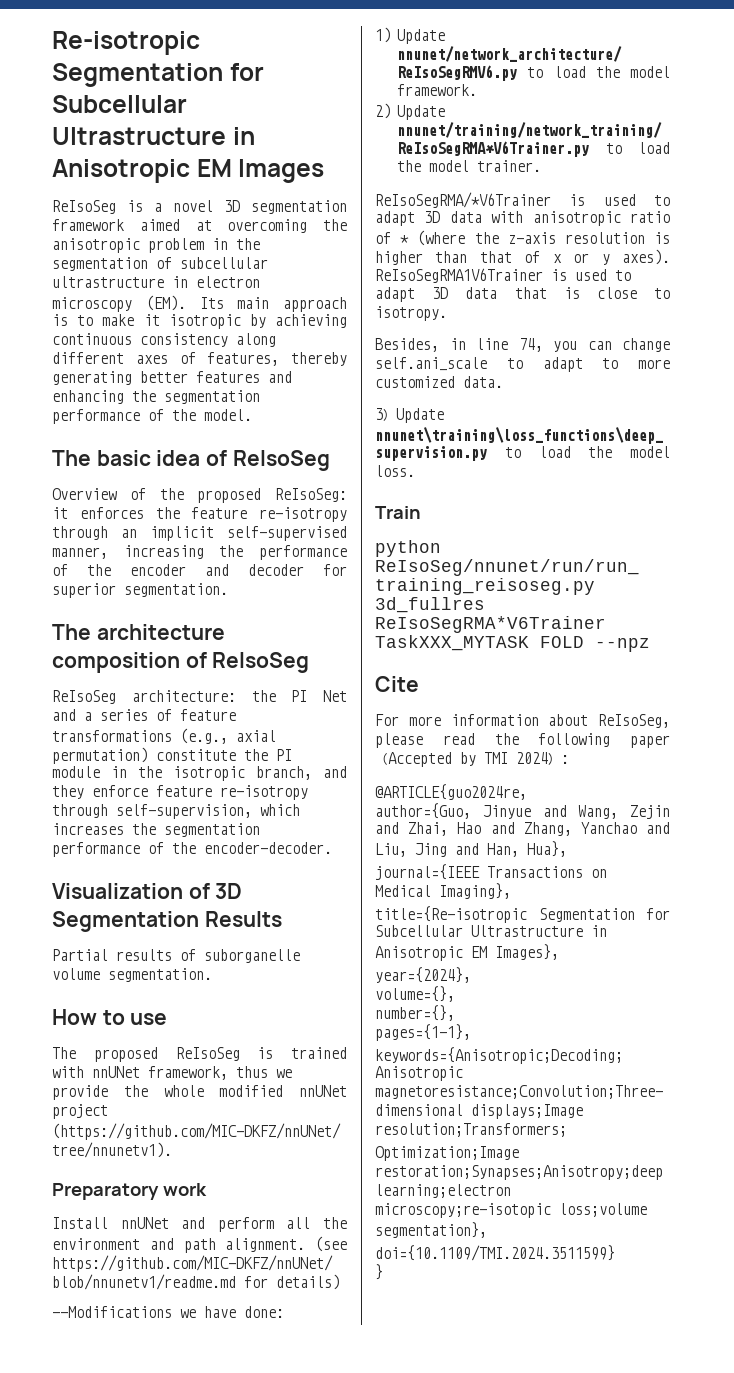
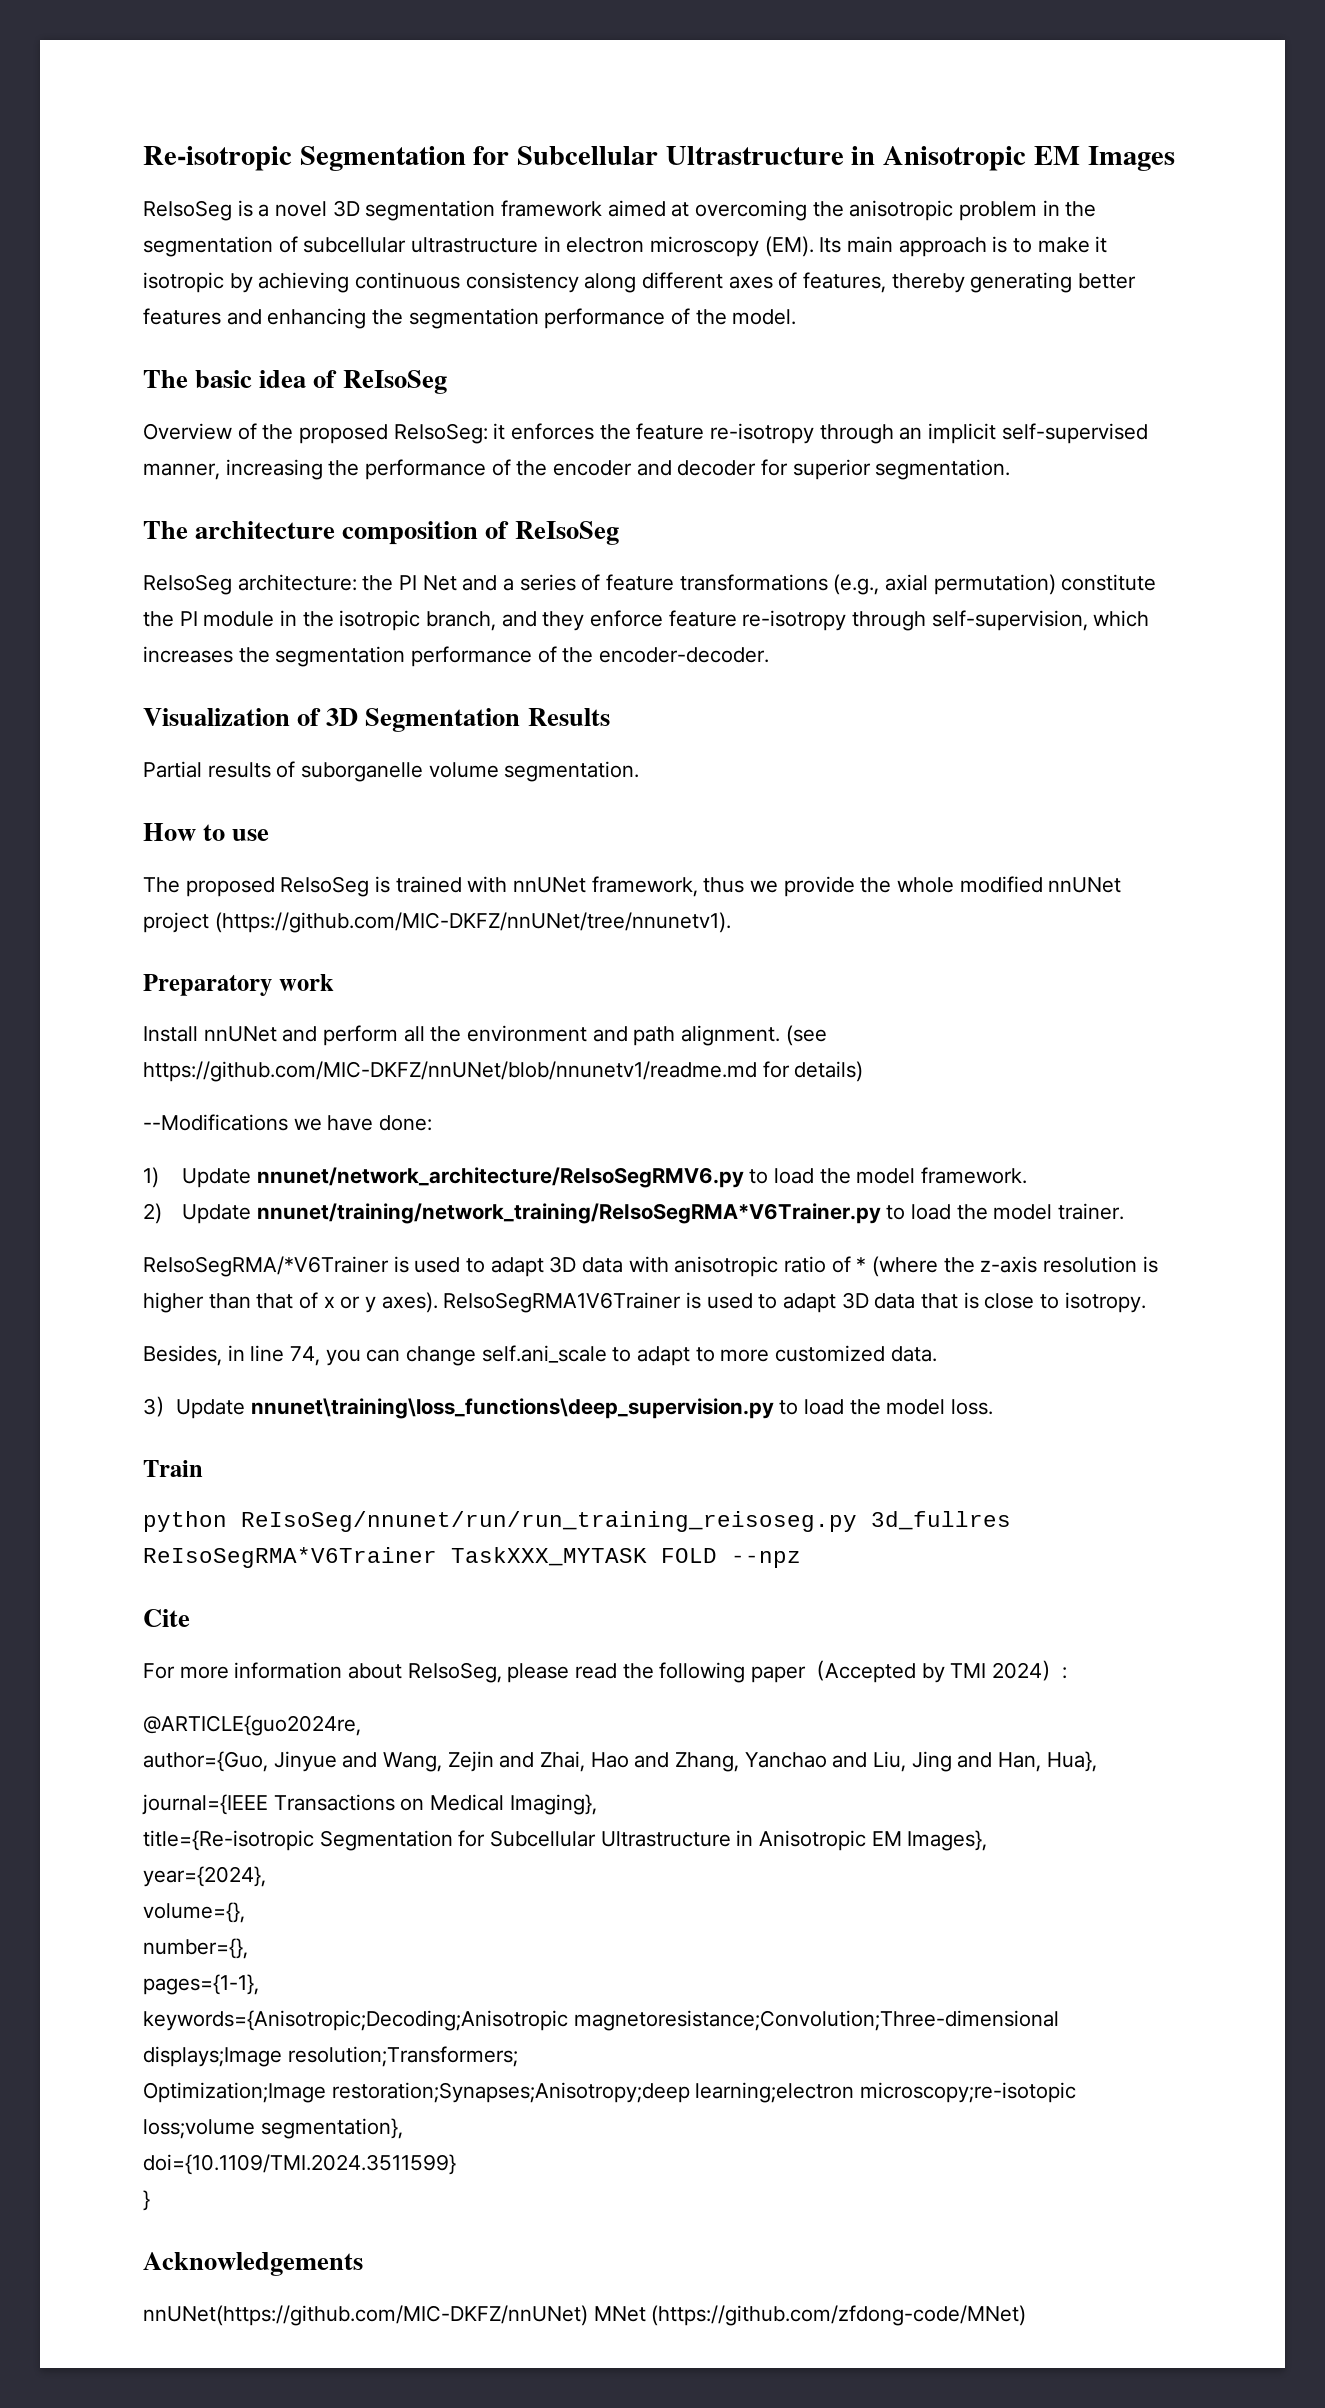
+ Acknowledgements
+ nnUNet(https://github.com/MIC-DKFZ/nnUNet) MNet (https://github.com/zfdong-code/MNet)

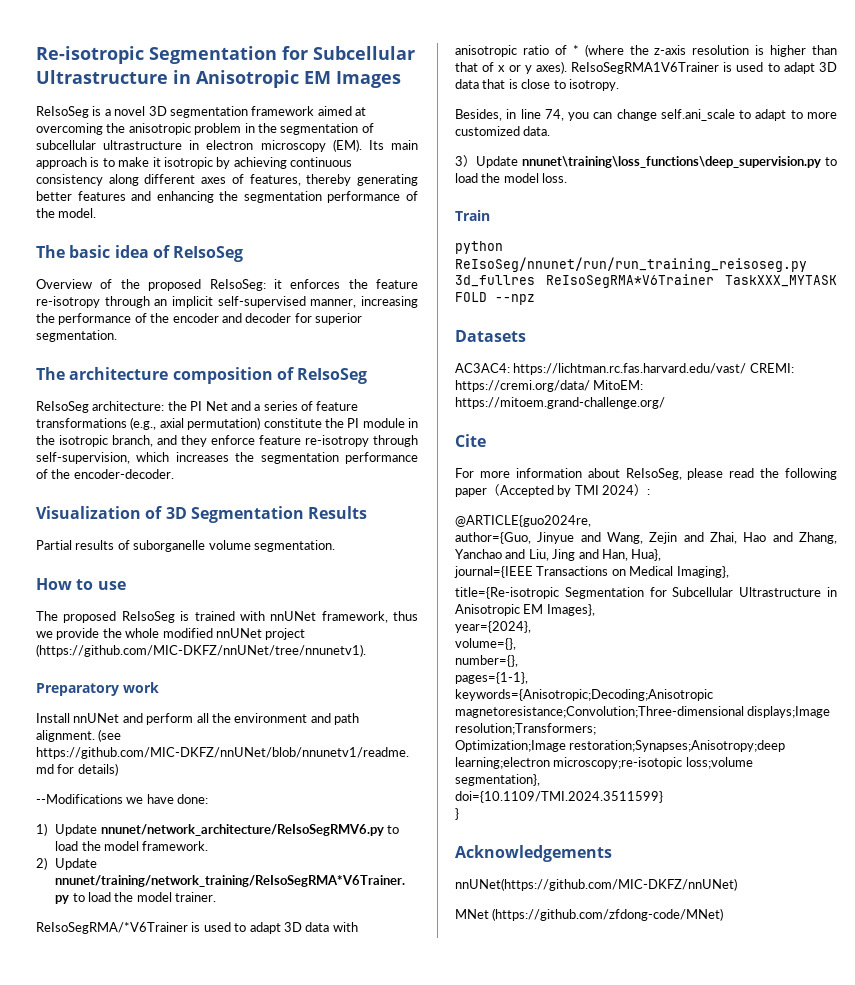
+ Datasets
+ AC3AC4: https://lichtman.rc.fas.harvard.edu/vast/ CREMI: https://cremi.org/data/ MitoEM: https://mitoem.grand-challenge.org/
- nnUNet(https://github.com/MIC-DKFZ/nnUNet) MNet (https://github.com/zfdong-code/MNet)
+ nnUNet(https://github.com/MIC-DKFZ/nnUNet)
+ MNet (https://github.com/zfdong-code/MNet)

